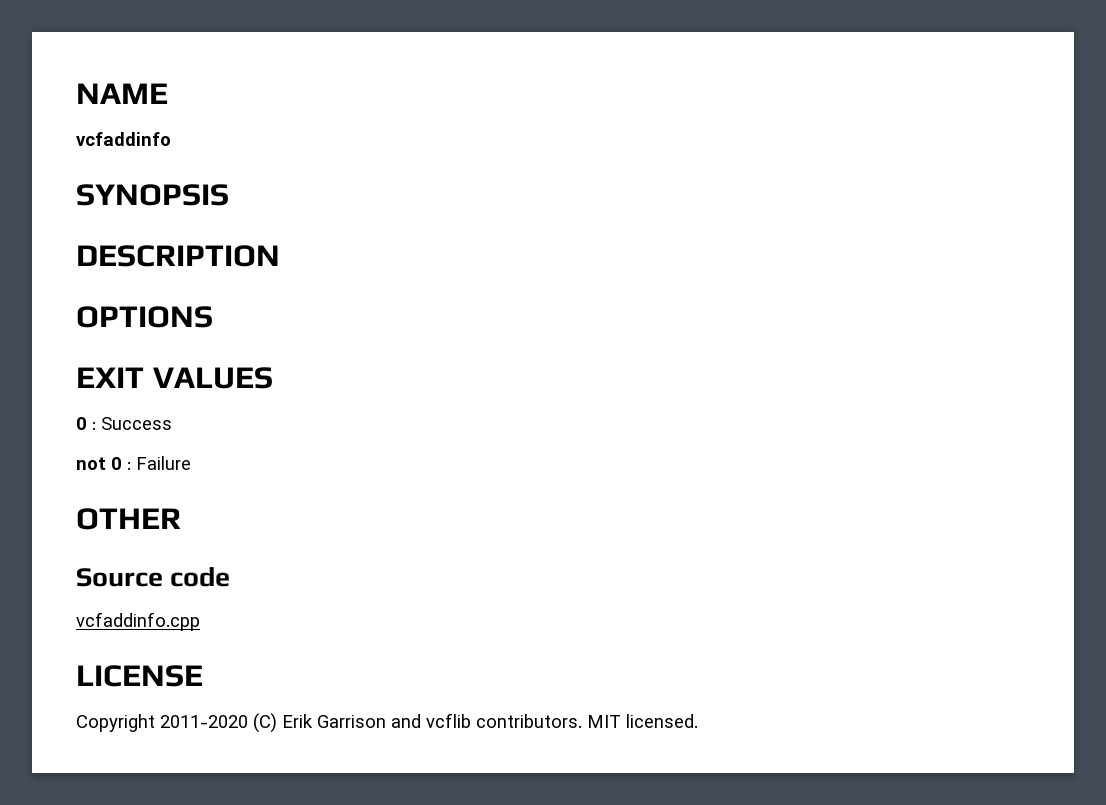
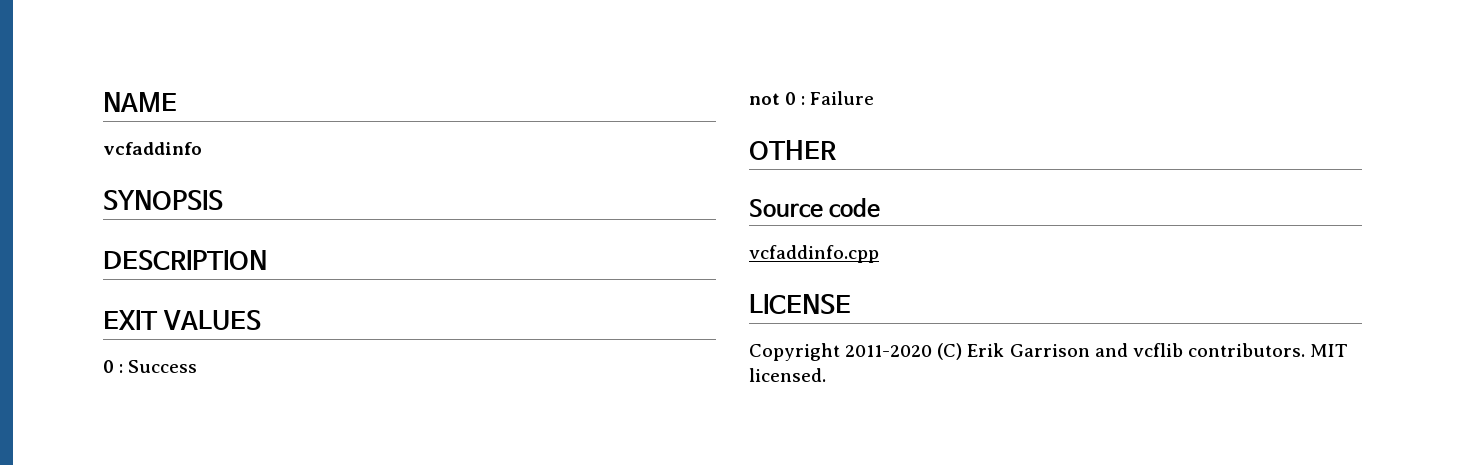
- OPTIONS

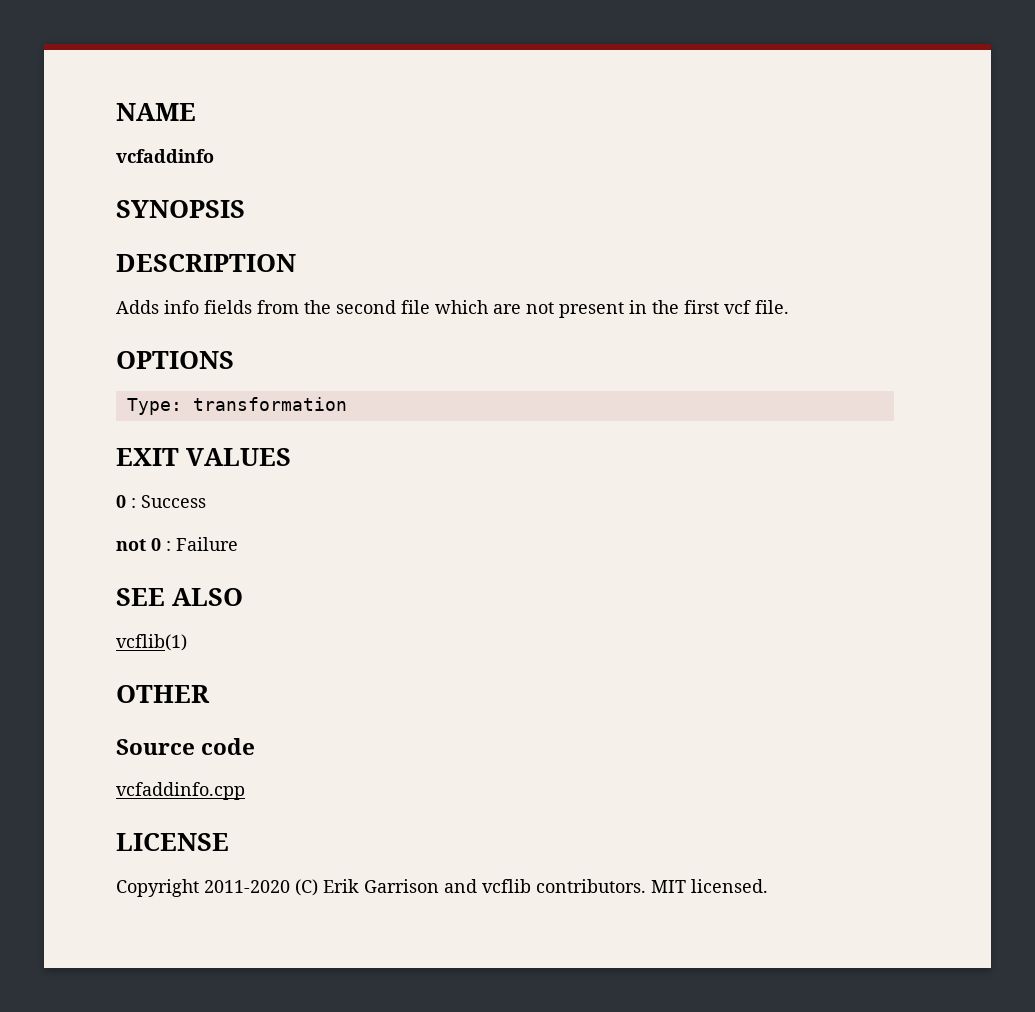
+ Adds info fields from the second file which are not present in the first vcf file.
+ OPTIONS
+ Type: transformation
+ SEE ALSO
+ vcflib(1)

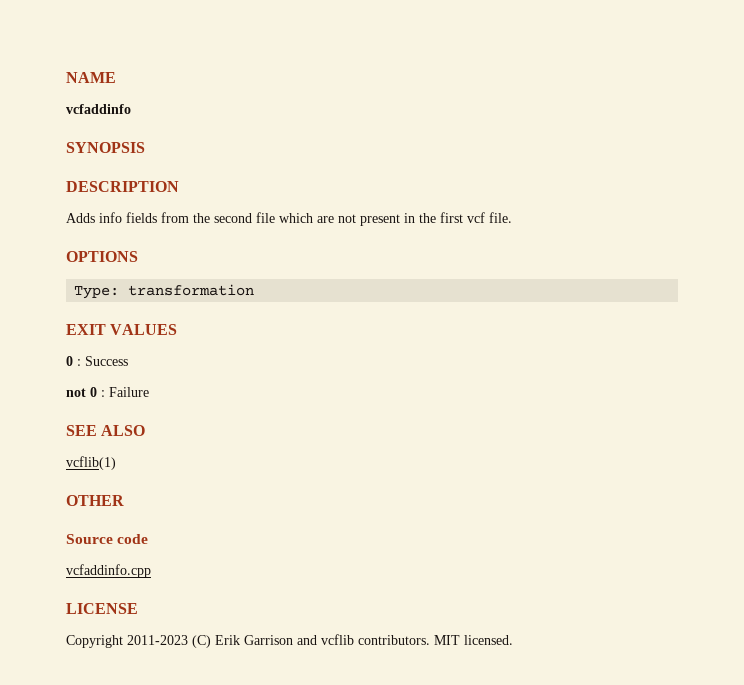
- Copyright 2011-2020 (C) Erik Garrison and vcflib contributors.
+ Copyright 2011-2023 (C) Erik Garrison and vcflib contributors.

